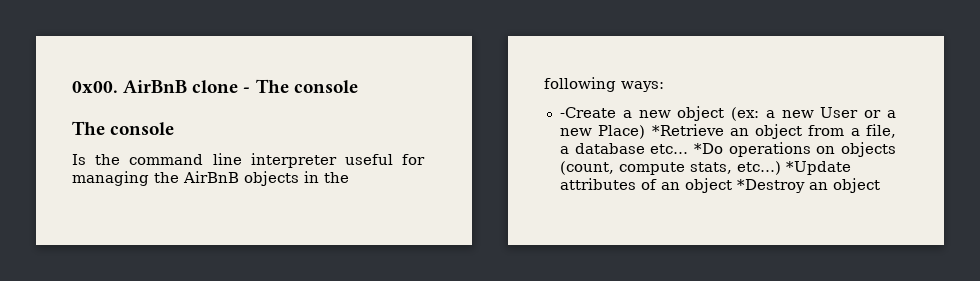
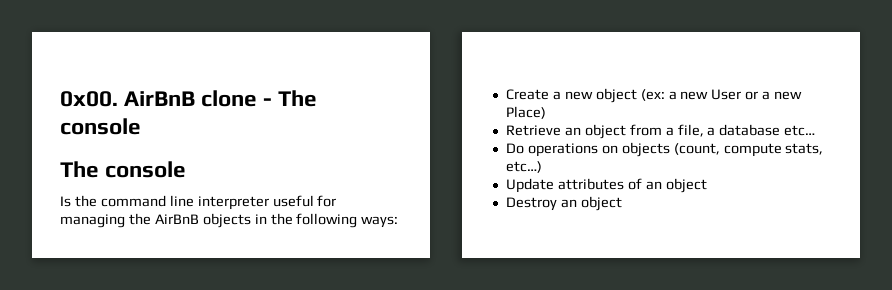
- -Create a new object (ex: a new User or a new Place) *Retrieve an object from a file, a database etc… *Do operations on objects (count, compute stats, etc…) *Update attributes of an object *Destroy an object
+ Create a new object (ex: a new User or a new Place)
+ Retrieve an object from a file, a database etc…
+ Do operations on objects (count, compute stats, etc…)
+ Update attributes of an object
+ Destroy an object

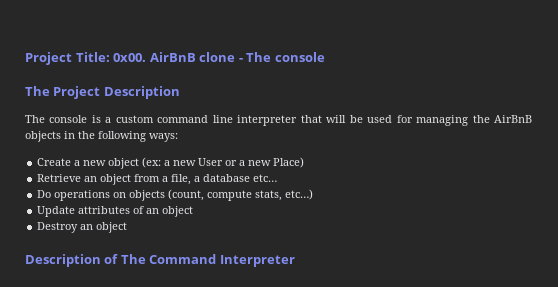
- 0x00.
+ Project Title: 0x00.
  AirBnB clone - The console
- The console
- Is the command line interpreter useful for managing the AirBnB objects in the following ways:
+ The Project Description
+ The console is a custom command line interpreter that will be used for managing the AirBnB objects in the following ways:
+ Description of The Command Interpreter

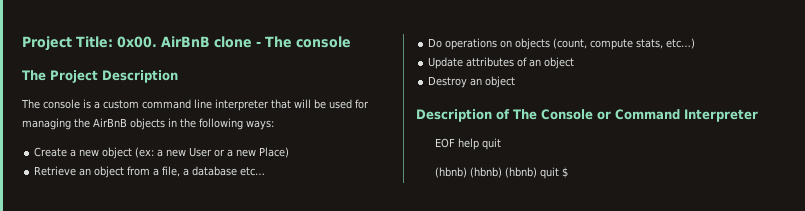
- Description of The Command Interpreter
+ Description of The Console or Command Interpreter
+ EOF help quit
+ (hbnb) (hbnb) (hbnb) quit $

